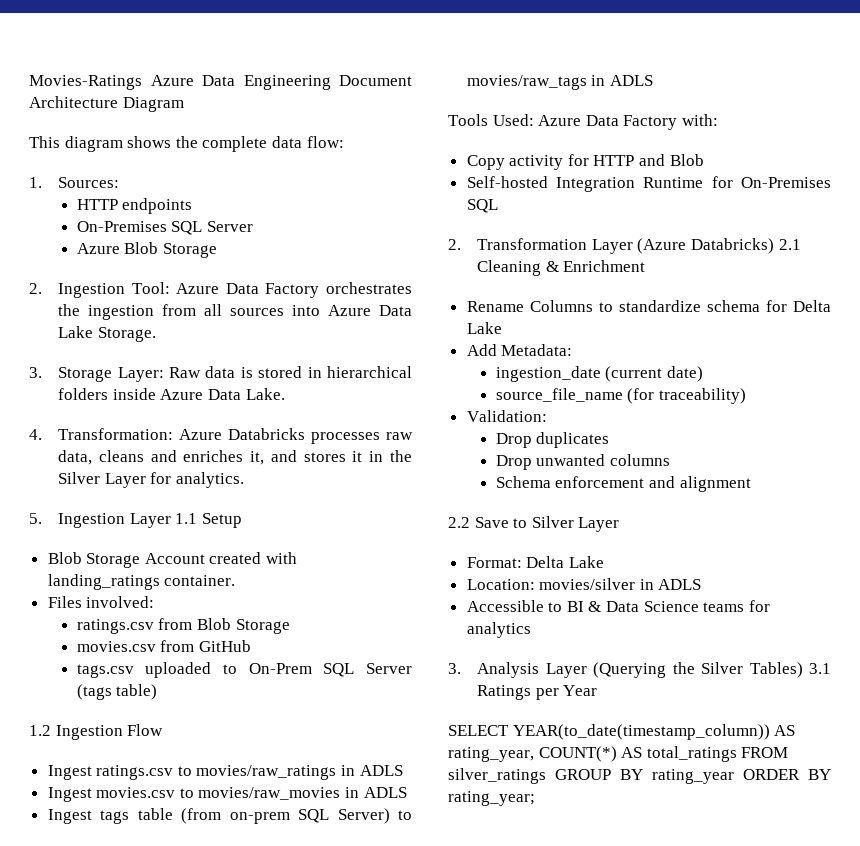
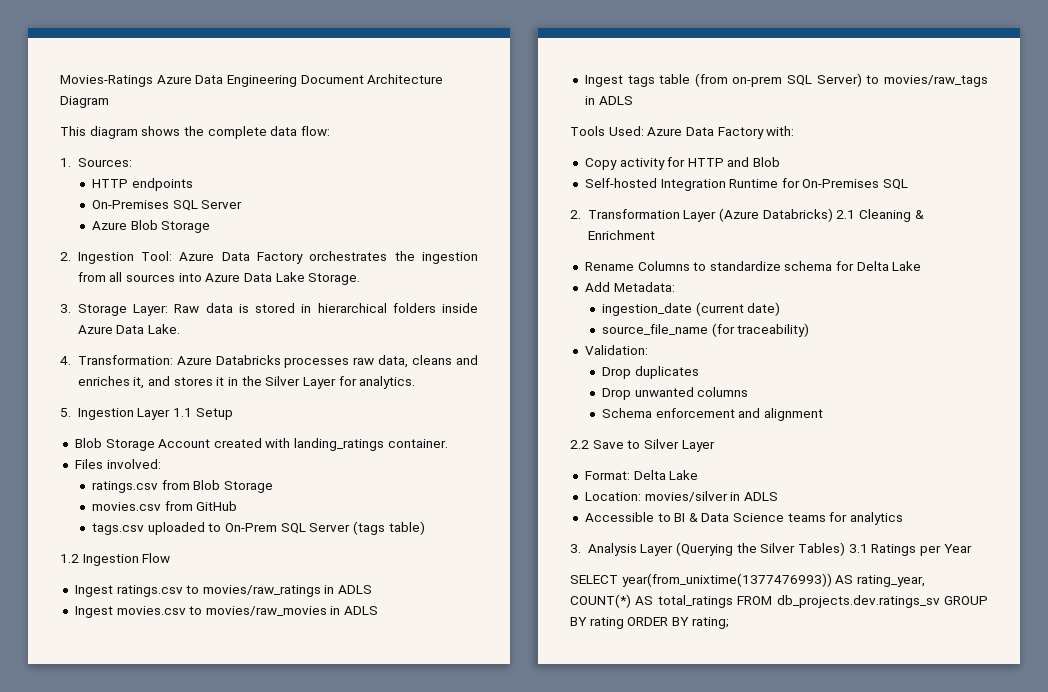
- SELECT YEAR(to_date(timestamp_column)) AS rating_year, COUNT(*) AS total_ratings FROM silver_ratings GROUP BY rating_year ORDER BY rating_year;
+ SELECT year(from_unixtime(1377476993)) AS rating_year, COUNT(*) AS total_ratings FROM db_projects.dev.ratings_sv GROUP BY rating ORDER BY rating;

